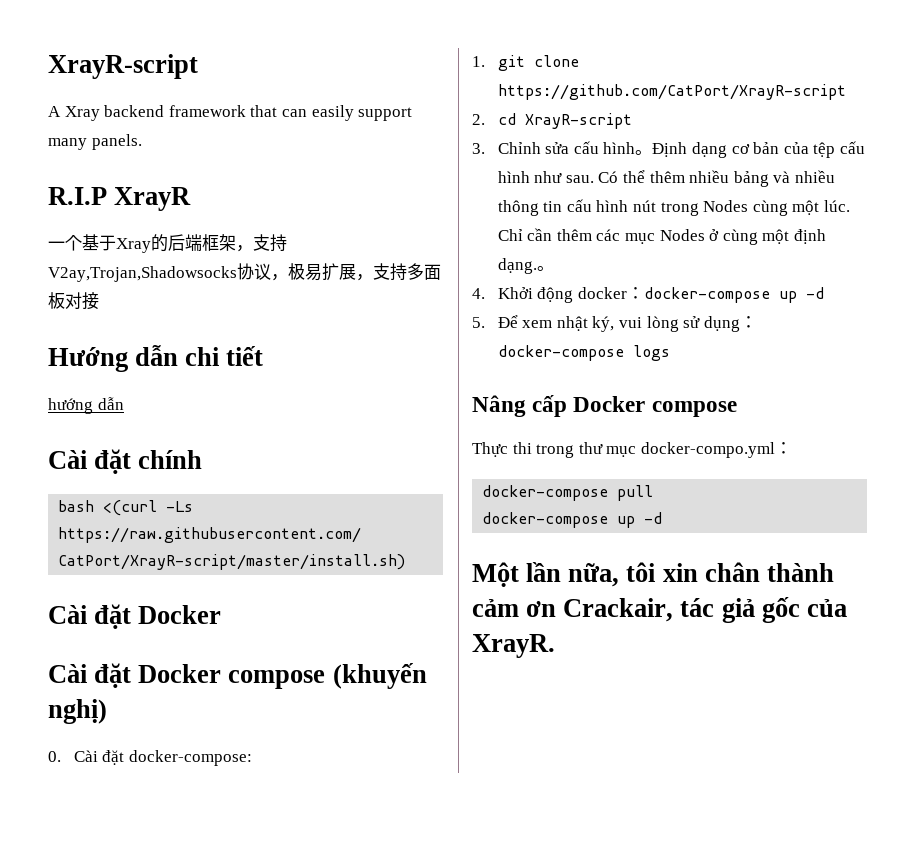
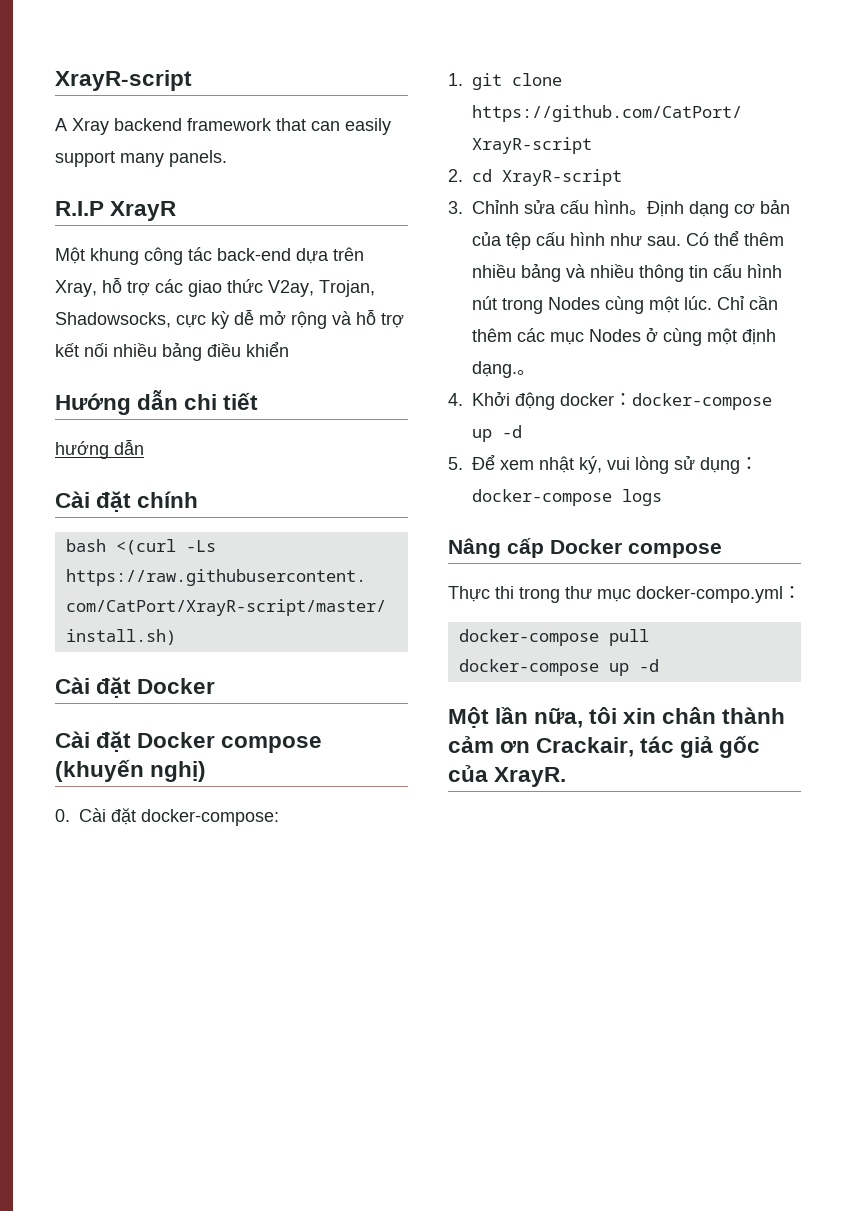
- 一个基于Xray的后端框架，支持V2ay,Trojan,Shadowsocks协议，极易扩展，支持多面板对接
+ Một khung công tác back-end dựa trên Xray, hỗ trợ các giao thức V2ay, Trojan, Shadowsocks, cực kỳ dễ mở rộng và hỗ trợ kết nối nhiều bảng điều khiển

